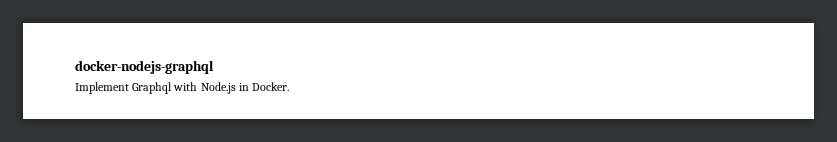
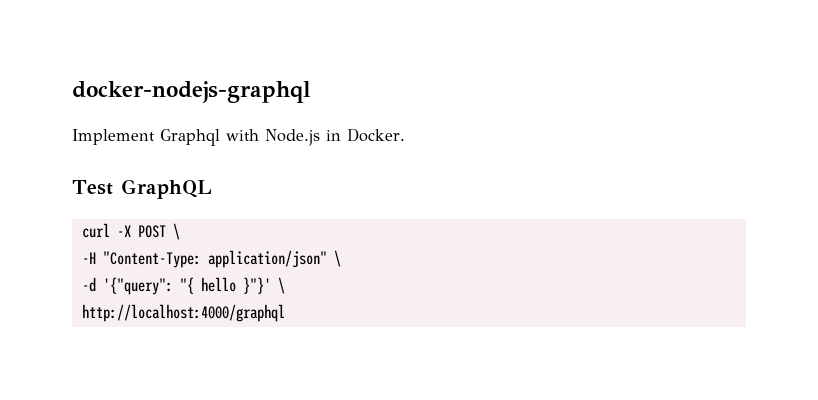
+ Test GraphQL
+ curl -X POST \
+ -H "Content-Type: application/json" \
+ -d '{"query": "{ hello }"}' \
+ http://localhost:4000/graphql

